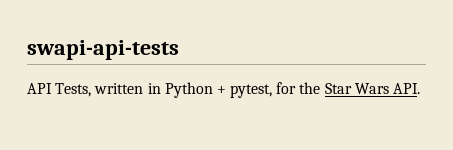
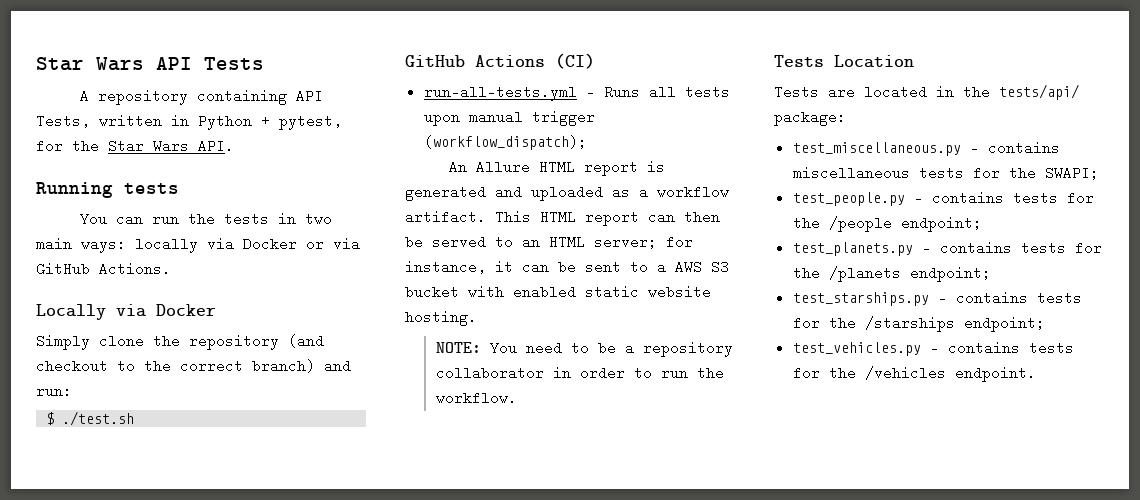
- swapi-api-tests
- API Tests, written in Python + pytest, for the Star Wars API.
+ Star Wars API Tests
+ A repository containing API Tests, written in Python + pytest, for the Star Wars API.
+ Running tests
+ You can run the tests in two main ways: locally via Docker or via GitHub Actions.
+ Locally via Docker
+ Simply clone the repository (and checkout to the correct branch) and run:
+ $ ./test.sh
+ GitHub Actions (CI)
+ run-all-tests.yml - Runs all tests upon manual trigger (workflow_dispatch);
+ An Allure HTML report is generated and uploaded as a workflow artifact. This HTML report can then be served to an HTML server; for instance, it can be sent to a AWS S3 bucket with enabled static website hosting.
+ NOTE: You need to be a repository collaborator in order to run the workflow.
+ Tests Location
+ Tests are located in the tests/api/ package:
+ test_miscellaneous.py - contains miscellaneous tests for the SWAPI;
+ test_people.py - contains tests for the /people endpoint;
+ test_planets.py - contains tests for the /planets endpoint;
+ test_starships.py - contains tests for the /starships endpoint;
+ test_vehicles.py - contains tests for the /vehicles endpoint.

